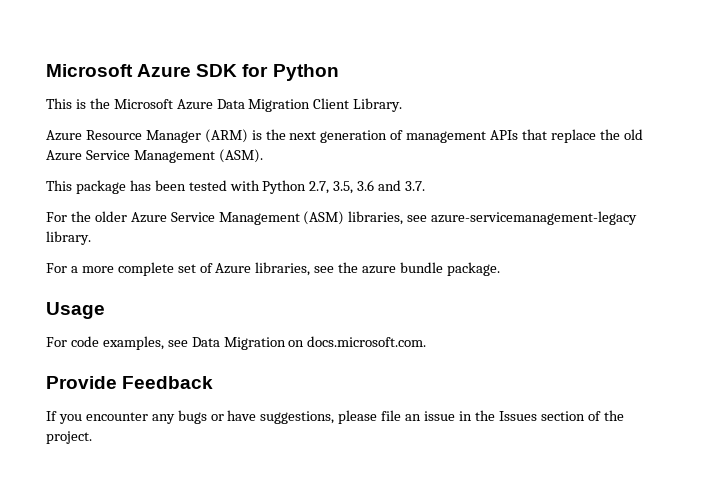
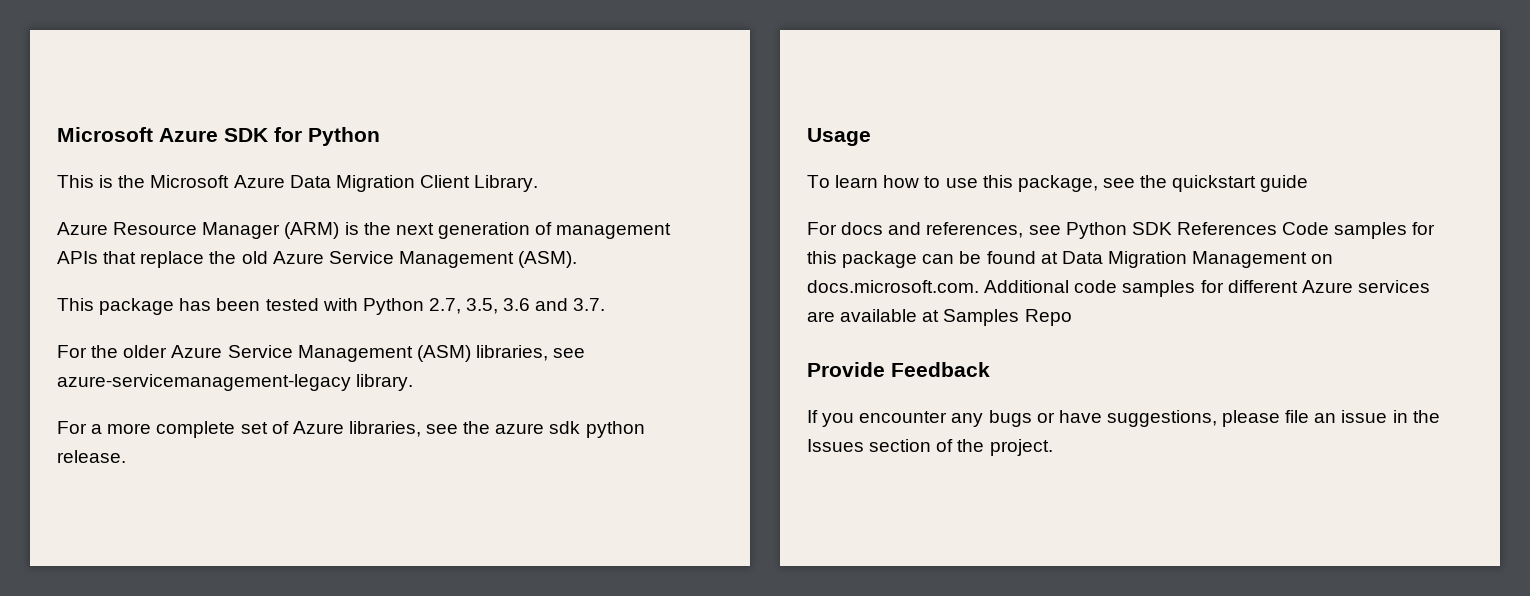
- For a more complete set of Azure libraries, see the azure bundle package.
+ For a more complete set of Azure libraries, see the azure sdk python release.
  Usage
- For code examples, see Data Migration on docs.microsoft.com.
+ To learn how to use this package, see the quickstart guide
+ For docs and references, see Python SDK References Code samples for this package can be found at Data Migration Management on docs.microsoft.com. Additional code samples for different Azure services are available at Samples Repo

